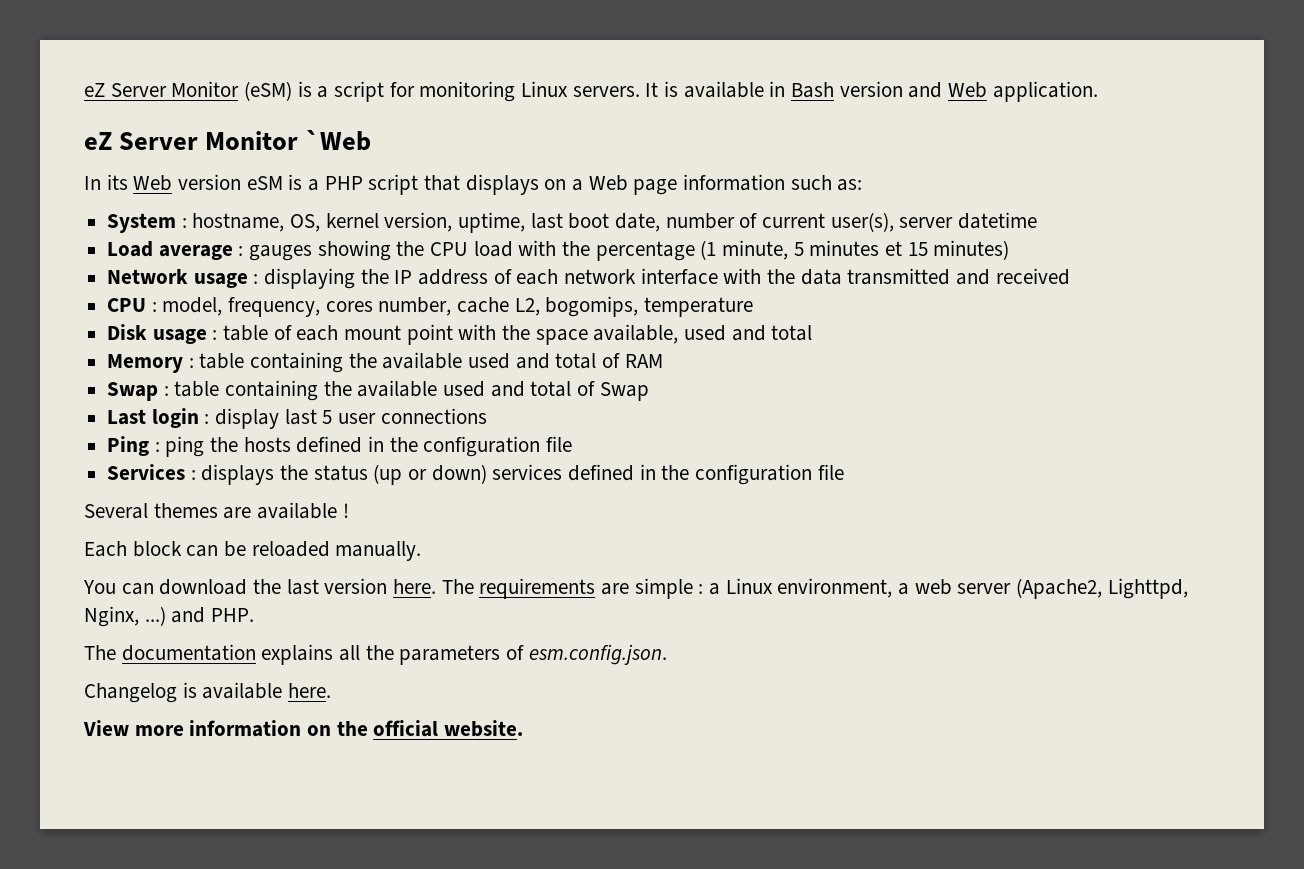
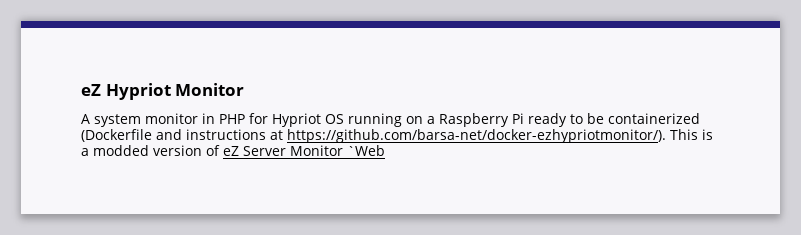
- eZ Server Monitor (eSM) is a script for monitoring Linux servers. It is available in Bash version and Web application.
- eZ Server Monitor `Web
- In its Web version eSM is a PHP script that displays on a Web page information such as:
- System : hostname, OS, kernel version, uptime, last boot date, number of current user(s), server datetime
- Load average : gauges showing the CPU load with the percentage (1 minute, 5 minutes et 15 minutes)
- Network usage : displaying the IP address of each network interface with the data transmitted and received
- CPU : model, frequency, cores number, cache L2, bogomips, temperature
- Disk usage : table of each mount point with the space available, used and total
- Memory : table containing the available used and total of RAM
- Swap : table containing the available used and total of Swap
- Last login : display last 5 user connections
- Ping : ping the hosts defined in the configuration file
- Services : displays the status (up or down) services defined in the configuration file
- Several themes are available !
- Each block can be reloaded manually.
- You can download the last version here. The requirements are simple : a Linux environment, a web server (Apache2, Lighttpd, Nginx, ...) and PHP.
- The documentation explains all the parameters of esm.config.json.
- Changelog is available here.
- View more information on the official website.
+ eZ Hypriot Monitor
+ A system monitor in PHP for Hypriot OS running on a Raspberry Pi ready to be containerized (Dockerfile and instructions at https://github.com/barsa-net/docker-ezhypriotmonitor/). This is a modded version of eZ Server Monitor `Web

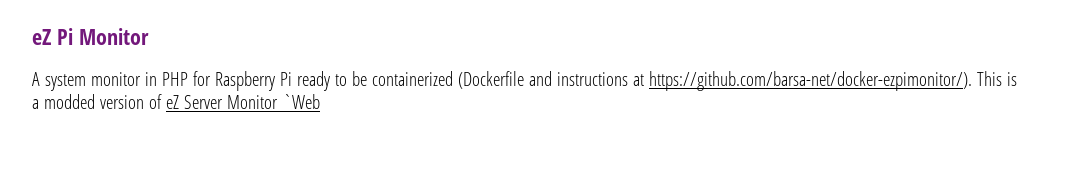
- eZ Hypriot Monitor
+ eZ Pi Monitor
- A system monitor in PHP for Hypriot OS running on a Raspberry Pi ready to be containerized (Dockerfile and instructions at https://github.com/barsa-net/docker-ezhypriotmonitor/). This is a modded version of eZ Server Monitor `Web
+ A system monitor in PHP for Raspberry Pi ready to be containerized (Dockerfile and instructions at https://github.com/barsa-net/docker-ezpimonitor/). This is a modded version of eZ Server Monitor `Web

